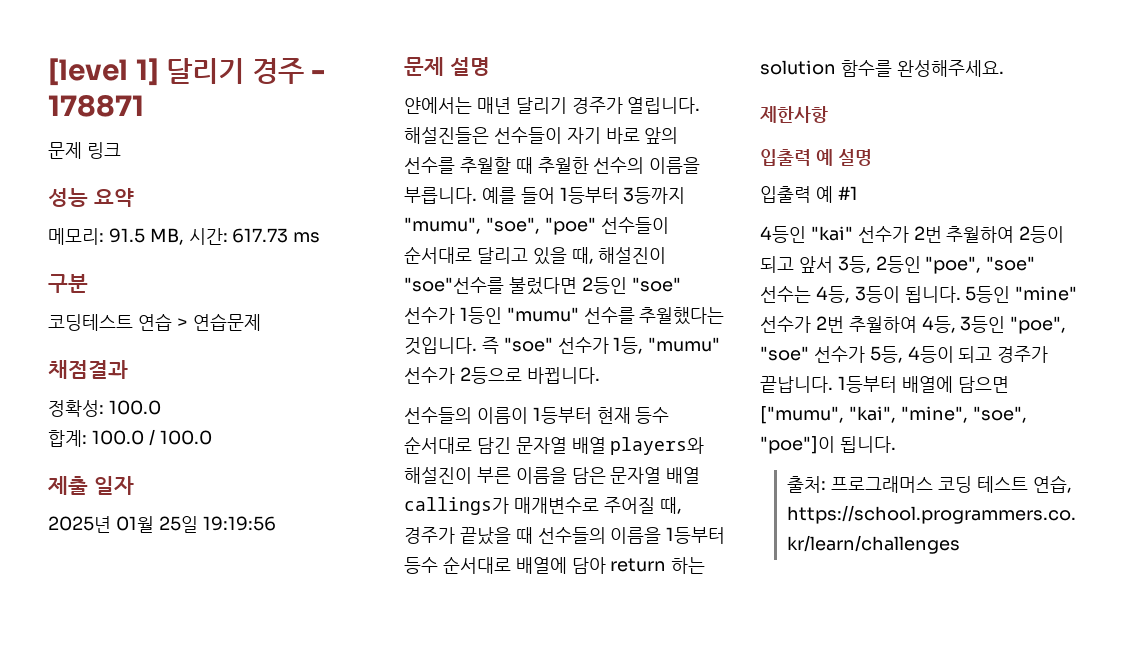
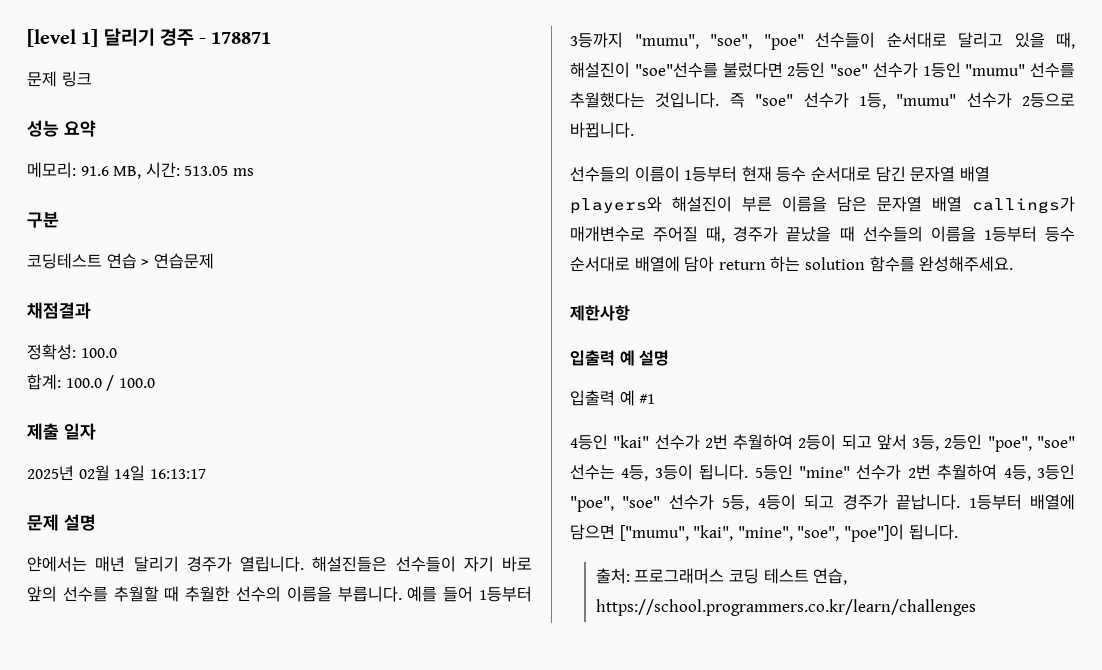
- 메모리: 91.5 MB, 시간: 617.73 ms
+ 메모리: 91.6 MB, 시간: 513.05 ms
- 2025년 01월 25일 19:19:56
+ 2025년 02월 14일 16:13:17

